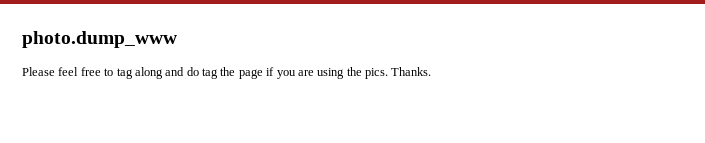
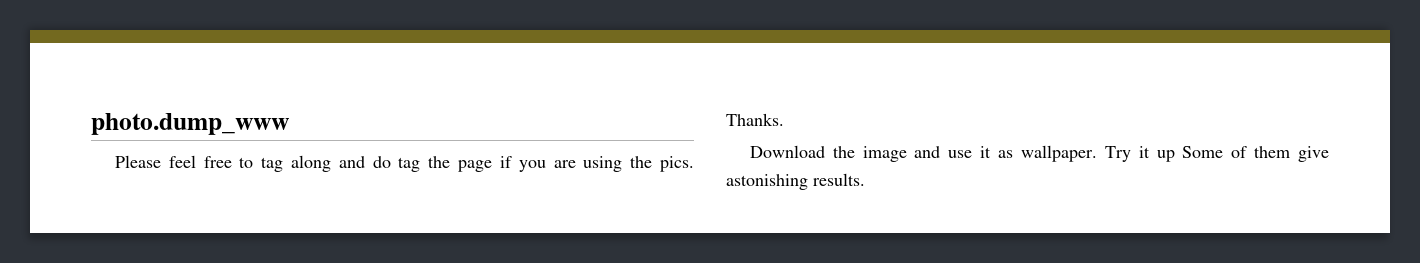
+ Download the image and use it as wallpaper. Try it up Some of them give astonishing results.

